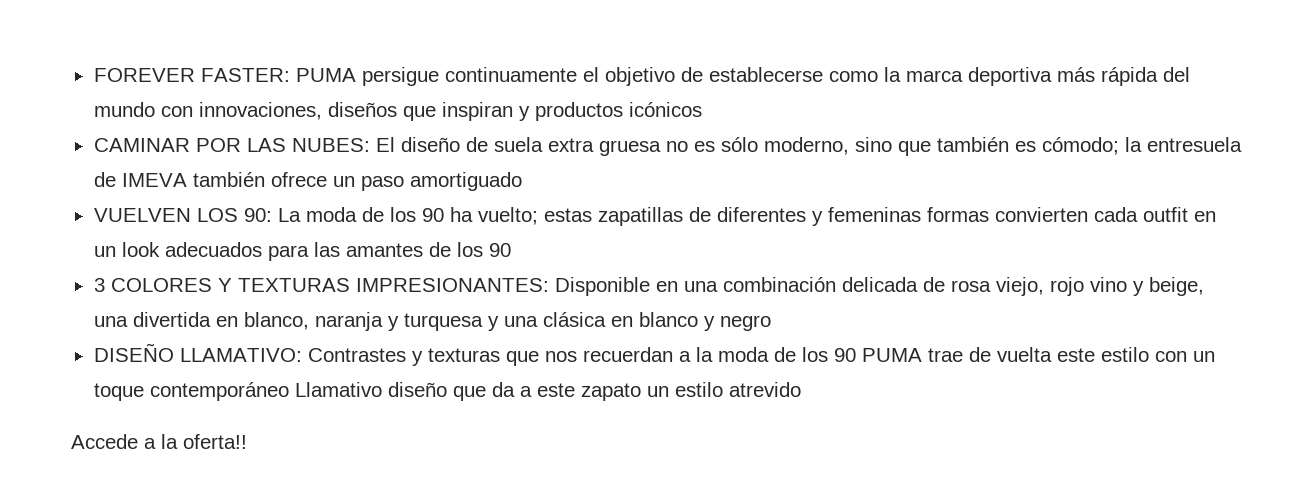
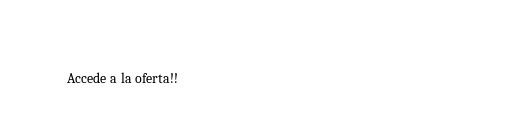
- FOREVER FASTER: PUMA persigue continuamente el objetivo de establecerse como la marca deportiva más rápida del mundo con innovaciones, diseños que inspiran y productos icónicos
- CAMINAR POR LAS NUBES: El diseño de suela extra gruesa no es sólo moderno, sino que también es cómodo; la entresuela de IMEVA también ofrece un paso amortiguado
- VUELVEN LOS 90: La moda de los 90 ha vuelto; estas zapatillas de diferentes y femeninas formas convierten cada outfit en un look adecuados para las amantes de los 90
- 3 COLORES Y TEXTURAS IMPRESIONANTES: Disponible en una combinación delicada de rosa viejo, rojo vino y beige, una divertida en blanco, naranja y turquesa y una clásica en blanco y negro
- DISEÑO LLAMATIVO: Contrastes y texturas que nos recuerdan a la moda de los 90 PUMA trae de vuelta este estilo con un toque contemporáneo Llamativo diseño que da a este zapato un estilo atrevido

